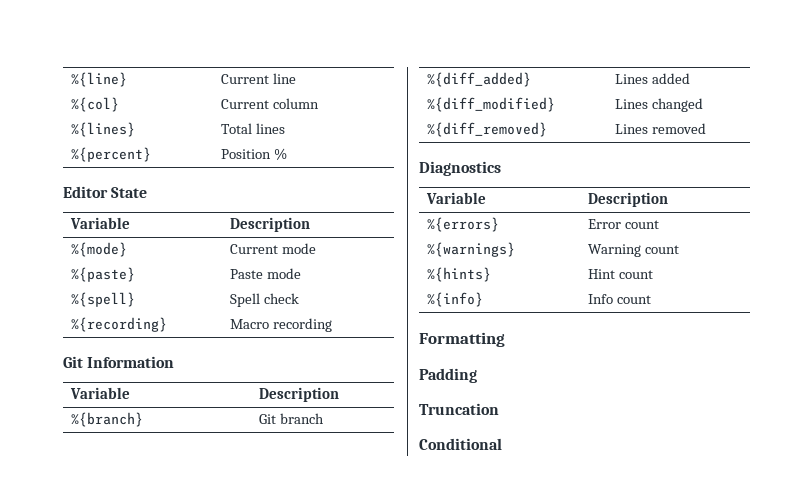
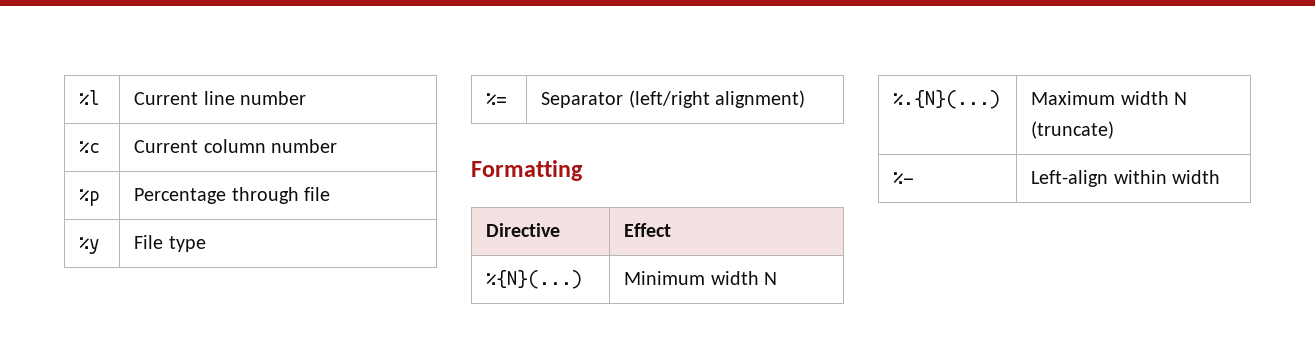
- %{line} | Current line
- %{col} | Current column
- %{lines} | Total lines
- %{percent} | Position %
- Editor State
- Variable | Description
- %{mode} | Current mode
- %{paste} | Paste mode
- %{spell} | Spell check
- %{recording} | Macro recording
- Git Information
- Variable | Description
- %{branch} | Git branch
- %{diff_added} | Lines added
- %{diff_modified} | Lines changed
- %{diff_removed} | Lines removed
- Diagnostics
- Variable | Description
- %{errors} | Error count
- %{warnings} | Warning count
- %{hints} | Hint count
- %{info} | Info count
+ %l | Current line number
+ %c | Current column number
+ %p | Percentage through file
+ %y | File type
+ %= | Separator (left/right alignment)
  Formatting
- Padding
- Truncation
- Conditional
+ Directive | Effect
+ %{N}(...) | Minimum width N
+ %.{N}(...) | Maximum width N (truncate)
+ %- | Left-align within width

